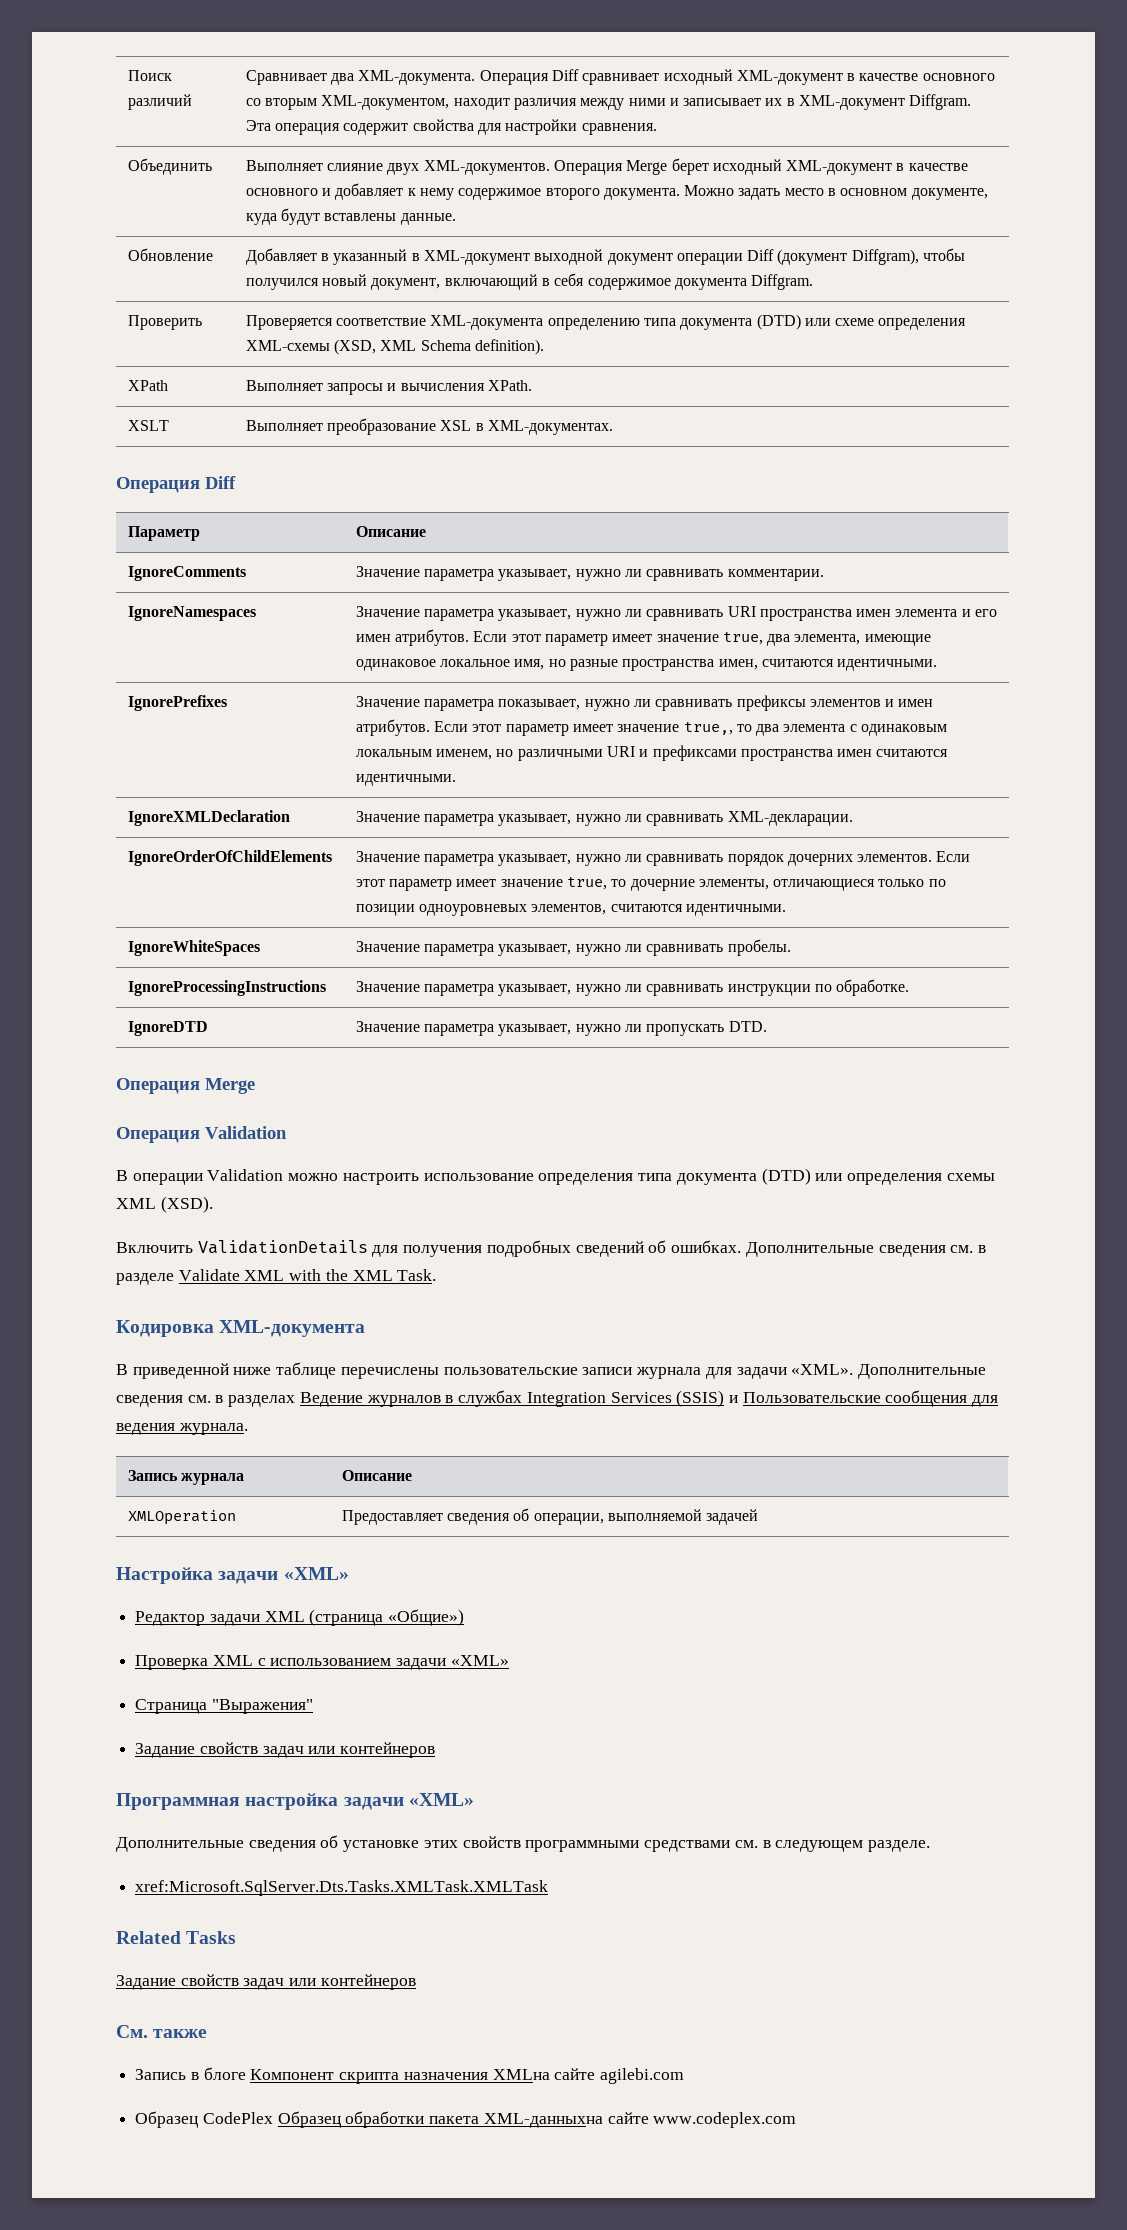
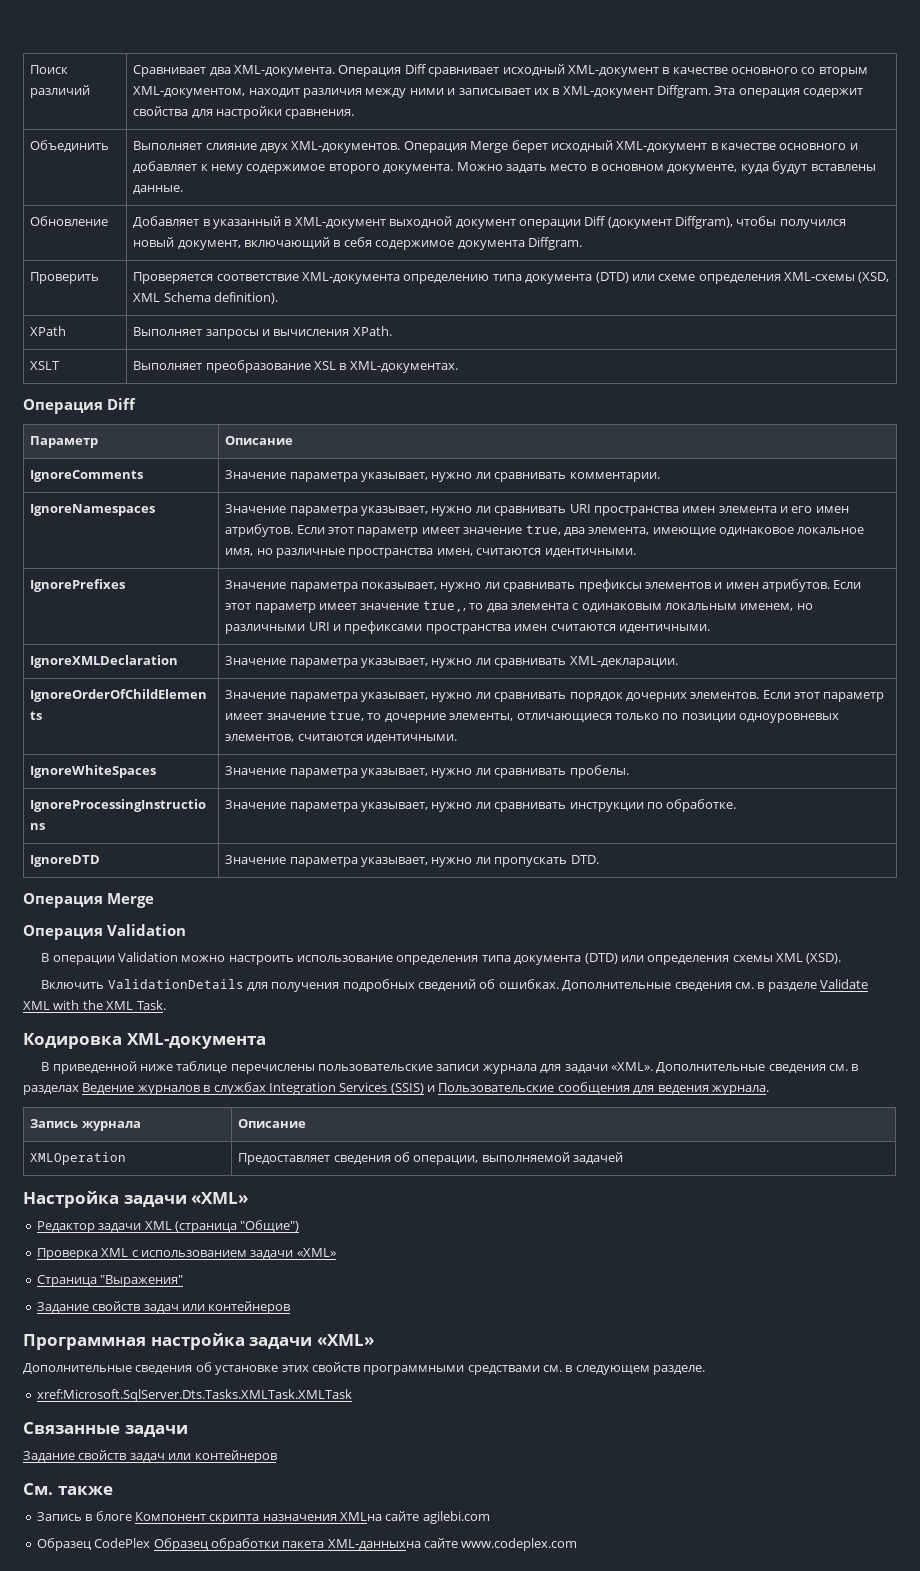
- IgnoreNamespaces | Значение параметра указывает, нужно ли сравнивать URI пространства имен элемента и его имен атрибутов. Если этот параметр имеет значение true, два элемента, имеющие одинаковое локальное имя, но разные пространства имен, считаются идентичными.
+ IgnoreNamespaces | Значение параметра указывает, нужно ли сравнивать URI пространства имен элемента и его имен атрибутов. Если этот параметр имеет значение true, два элемента, имеющие одинаковое локальное имя, но различные пространства имен, считаются идентичными.
- Редактор задачи XML (страница «Общие»)
+ Редактор задачи XML (страница "Общие")
- Related Tasks
+ Связанные задачи

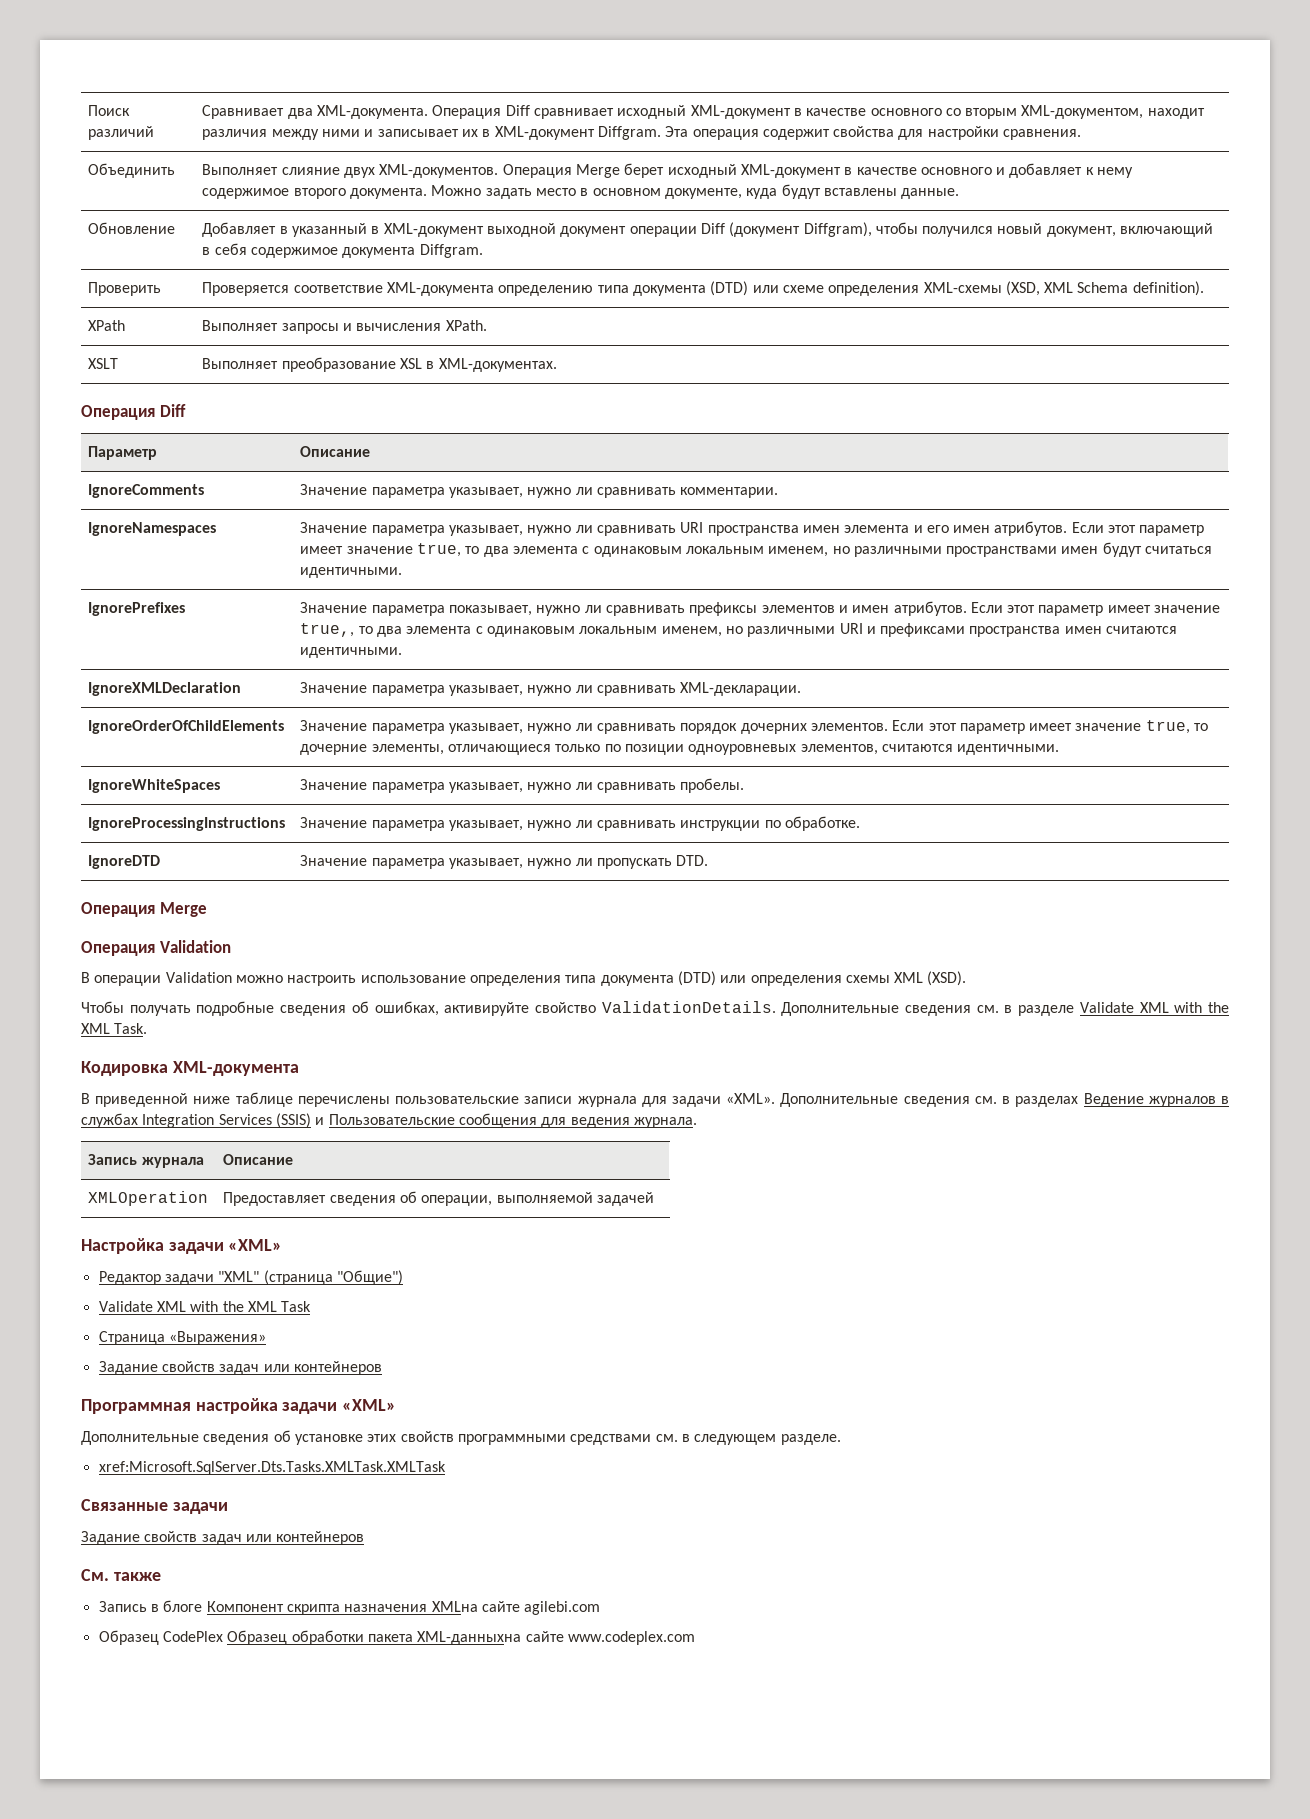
- IgnoreNamespaces | Значение параметра указывает, нужно ли сравнивать URI пространства имен элемента и его имен атрибутов. Если этот параметр имеет значение true, два элемента, имеющие одинаковое локальное имя, но различные пространства имен, считаются идентичными.
+ IgnoreNamespaces | Значение параметра указывает, нужно ли сравнивать URI пространства имен элемента и его имен атрибутов. Если этот параметр имеет значение true, то два элемента с одинаковым локальным именем, но различными пространствами имен будут считаться идентичными.
- Включить ValidationDetails для получения подробных сведений об ошибках.
+ Чтобы получать подробные сведения об ошибках, активируйте свойство ValidationDetails.
- Редактор задачи XML (страница "Общие")
+ Редактор задачи "XML" (страница "Общие")
- Проверка XML с использованием задачи «XML»
+ Validate XML with the XML Task
- Страница "Выражения"
+ Страница «Выражения»

